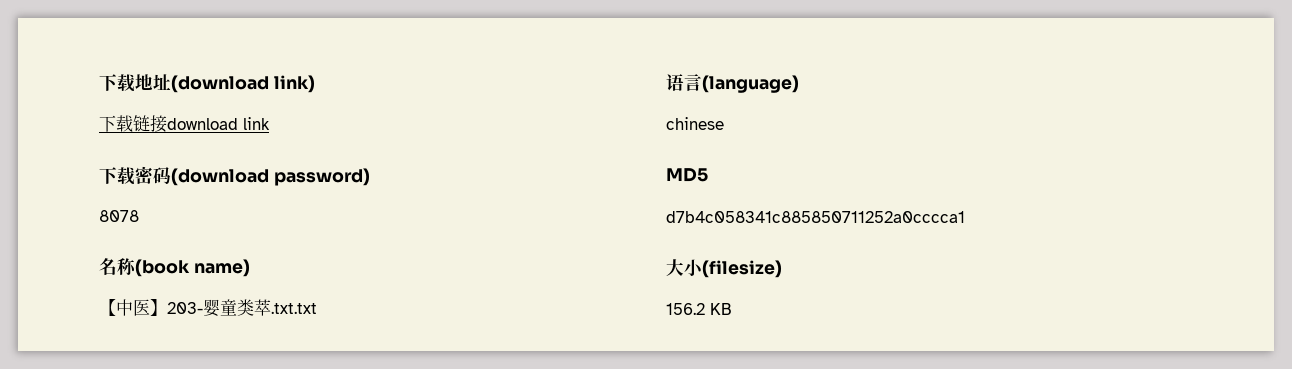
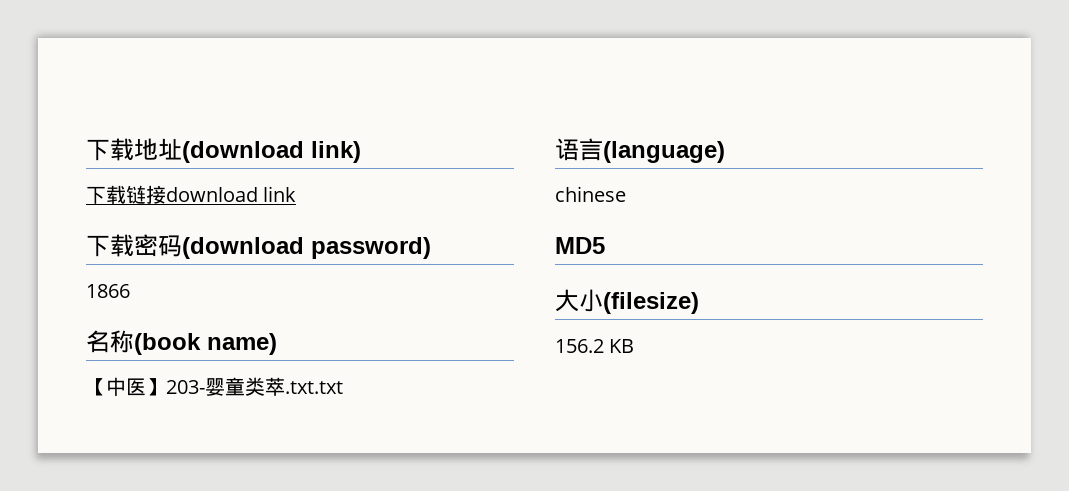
- 8078
+ 1866
- d7b4c058341c885850711252a0cccca1

